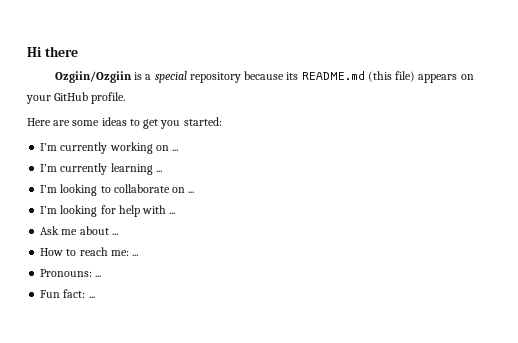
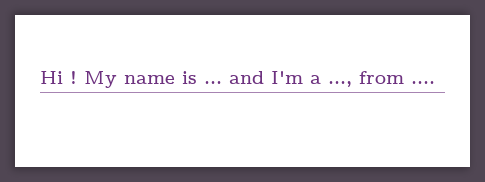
- Hi there
- Ozgiin/Ozgiin is a special repository because its README.md (this file) appears on your GitHub profile.
- Here are some ideas to get you started:
- I’m currently working on ...
- I’m currently learning ...
- I’m looking to collaborate on ...
- I’m looking for help with ...
- Ask me about ...
- How to reach me: ...
- Pronouns: ...
- Fun fact: ...
+ Hi ! My name is ... and I'm a ..., from ....

